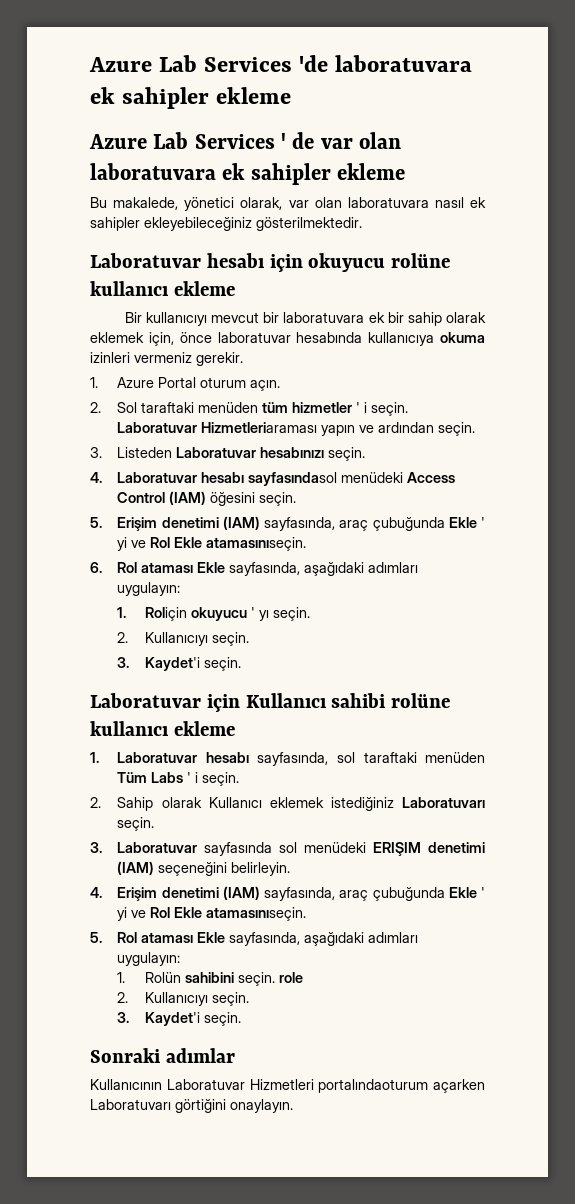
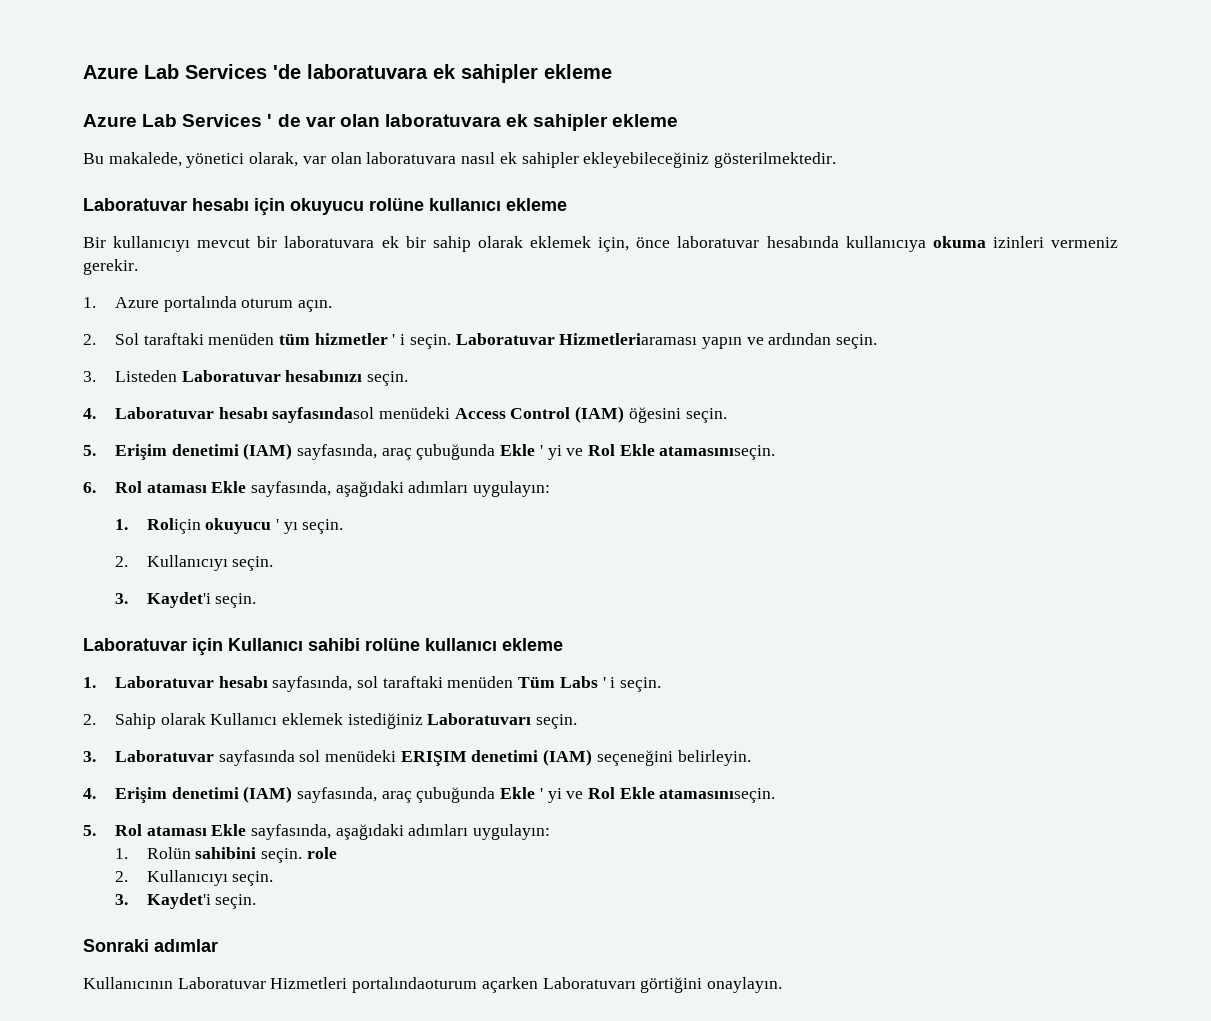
- 1. Azure Portal oturum açın.
+ 1. Azure portalında oturum açın.

